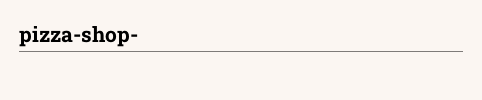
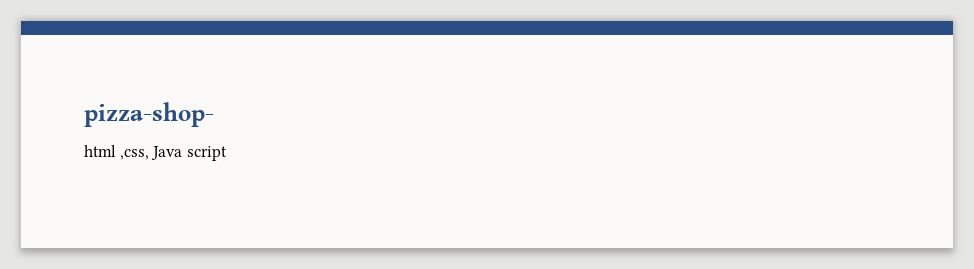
+ html ,css, Java script

